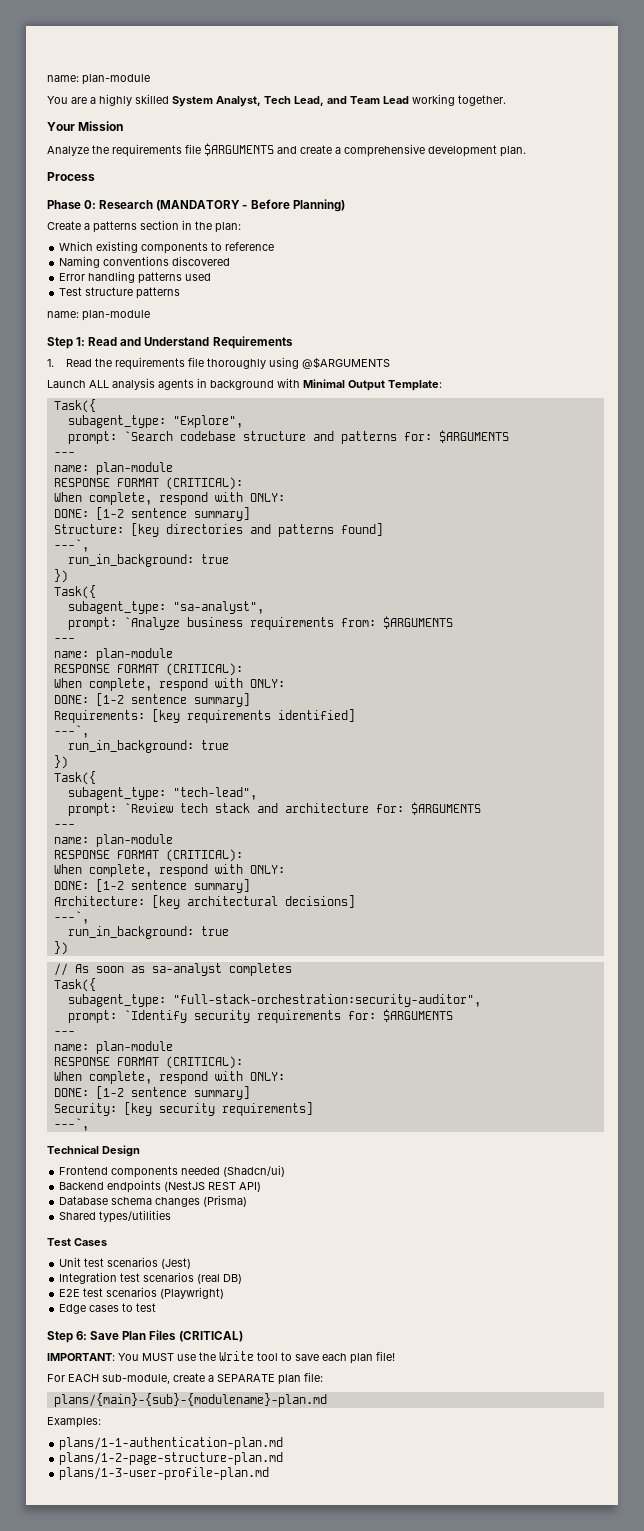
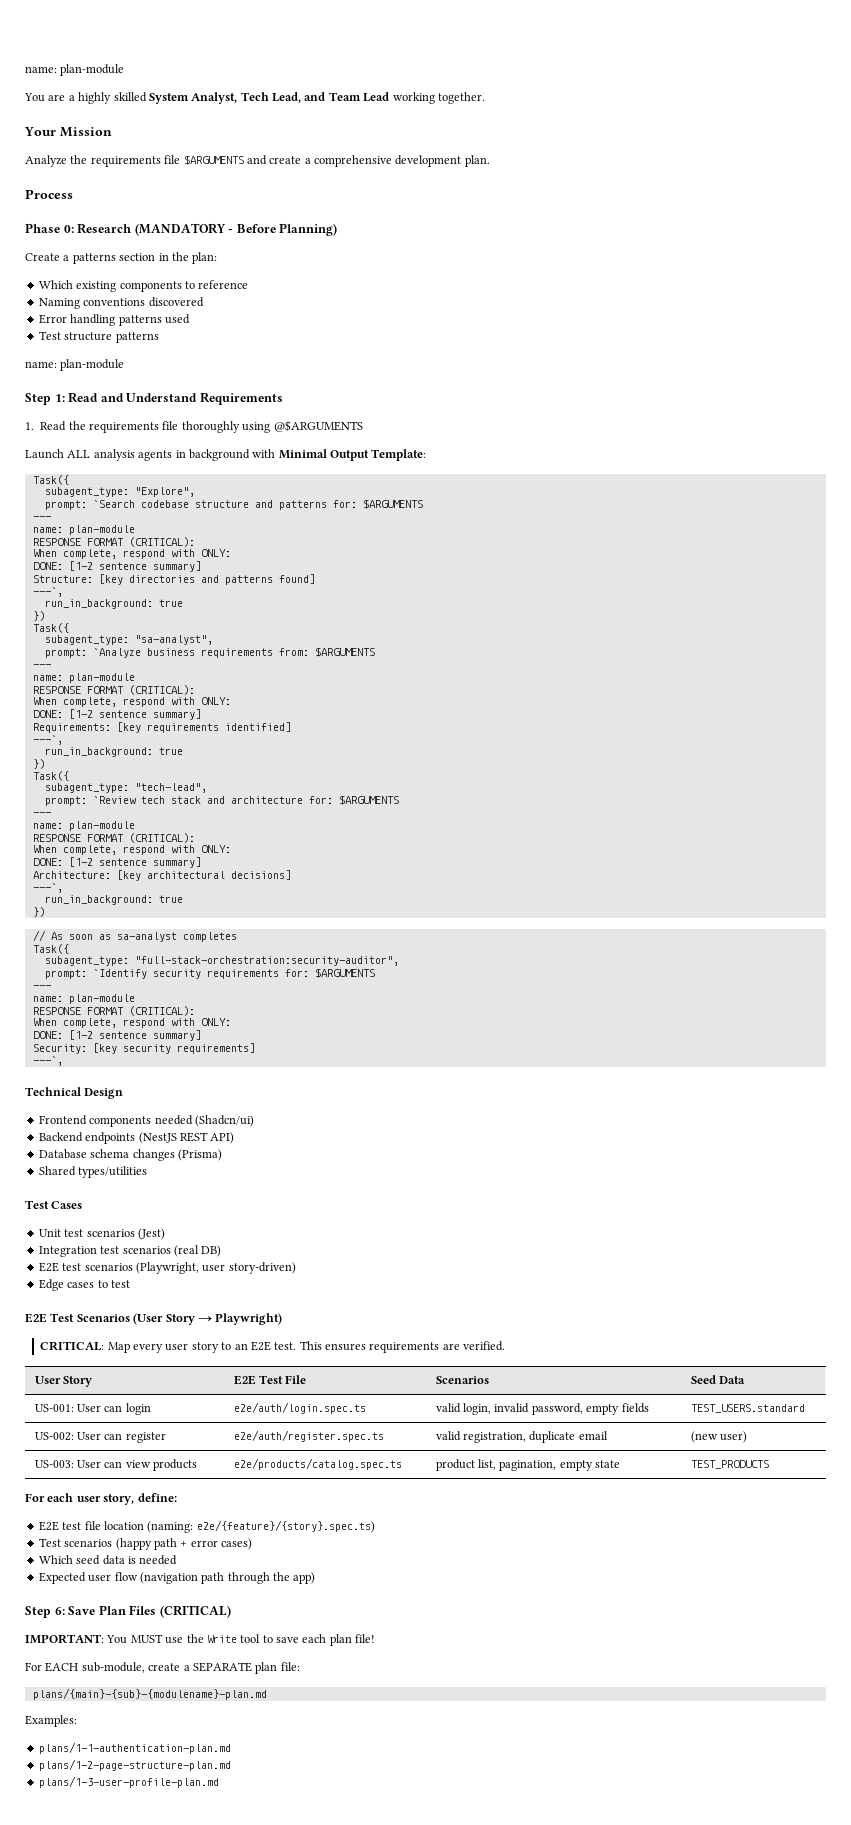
- E2E test scenarios (Playwright)
+ E2E test scenarios (Playwright, user story-driven)
+ E2E Test Scenarios (User Story → Playwright)
+ CRITICAL: Map every user story to an E2E test. This ensures requirements are verified.
+ User Story | E2E Test File | Scenarios | Seed Data
+ US-001: User can login | e2e/auth/login.spec.ts | valid login, invalid password, empty fields | TEST_USERS.standard
+ US-002: User can register | e2e/auth/register.spec.ts | valid registration, duplicate email | (new user)
+ US-003: User can view products | e2e/products/catalog.spec.ts | product list, pagination, empty state | TEST_PRODUCTS
+ For each user story, define:
+ E2E test file location (naming: e2e/{feature}/{story}.spec.ts)
+ Test scenarios (happy path + error cases)
+ Which seed data is needed
+ Expected user flow (navigation path through the app)

